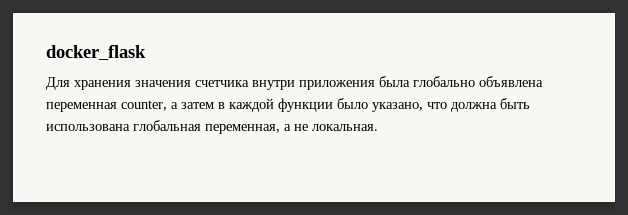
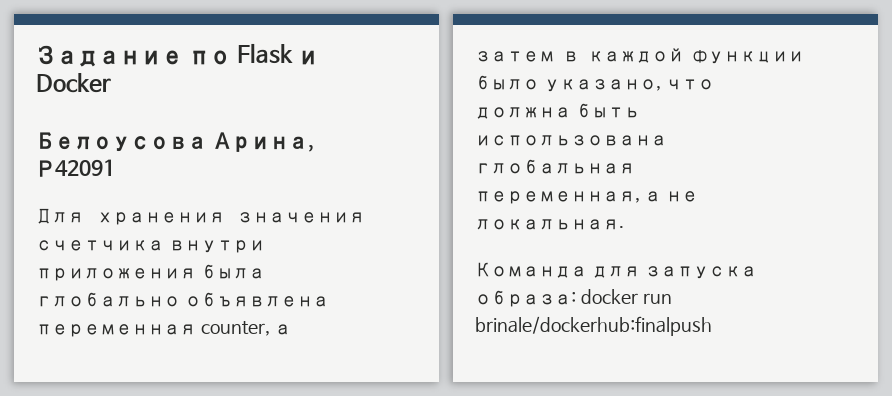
- docker_flask
+ Задание по Flask и Docker
+ Белоусова Арина, Р42091
+ Команда для запуска образа: docker run brinale/dockerhub:finalpush

